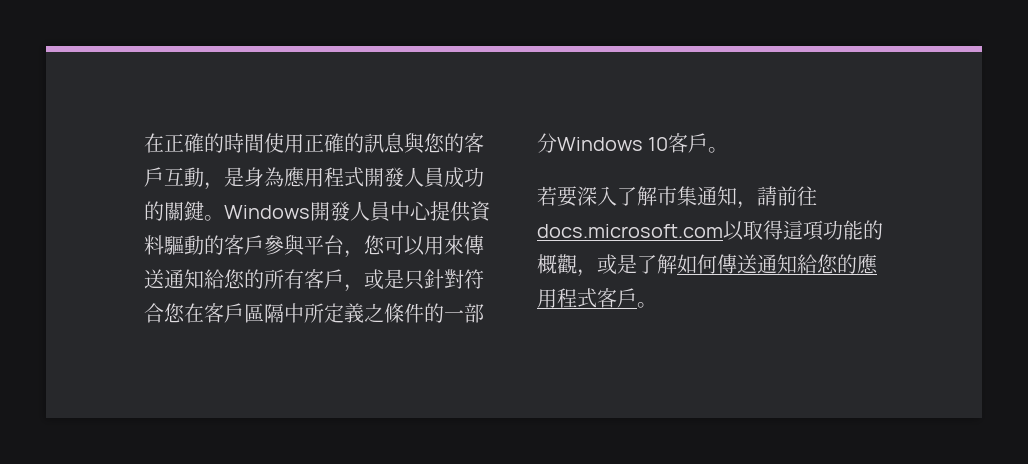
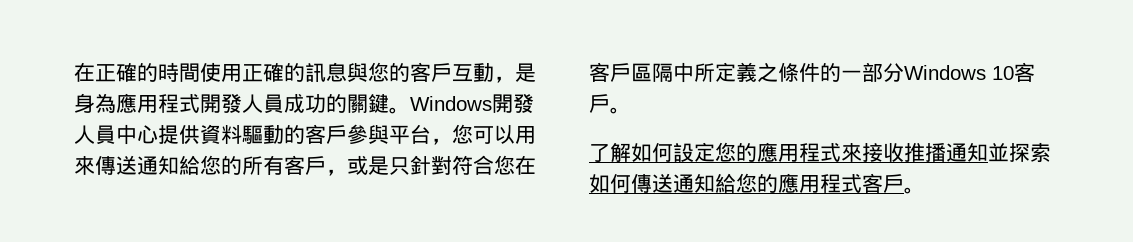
- 若要深入了解市集通知，請前往docs.microsoft.com以取得這項功能的概觀，或是了解如何傳送通知給您的應用程式客戶。
+ 了解如何設定您的應用程式來接收推播通知並探索如何傳送通知給您的應用程式客戶。

